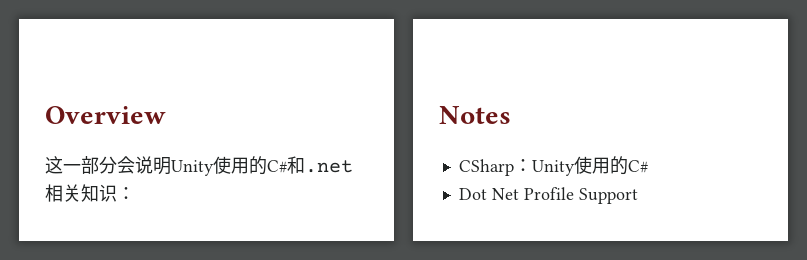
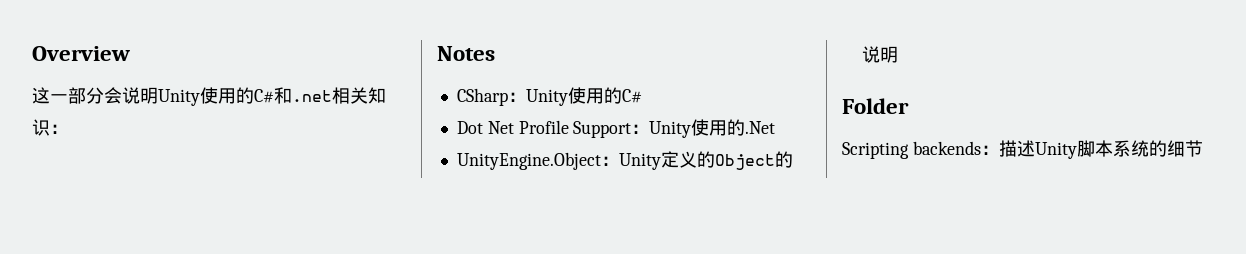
- Dot Net Profile Support
+ Dot Net Profile Support：Unity使用的.Net
+ UnityEngine.Object：Unity定义的Object的说明
+ Folder
+ Scripting backends：描述Unity脚本系统的细节

